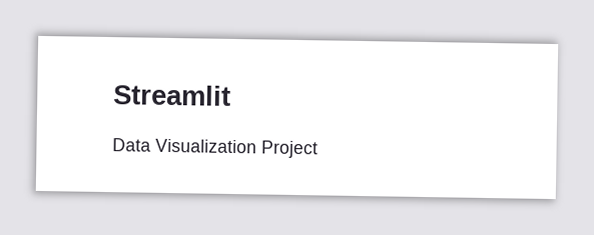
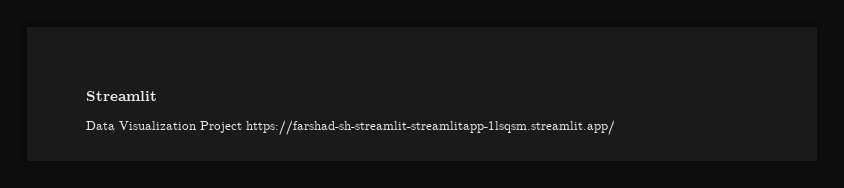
- Data Visualization Project
+ Data Visualization Project https://farshad-sh-streamlit-streamlitapp-1lsqsm.streamlit.app/

